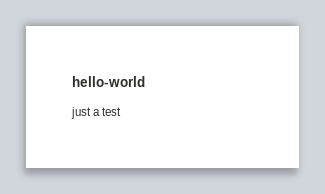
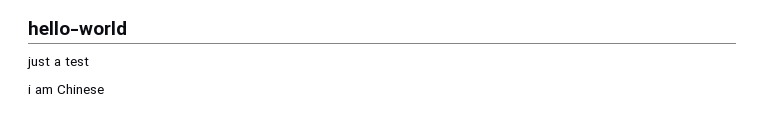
+ i am Chinese

